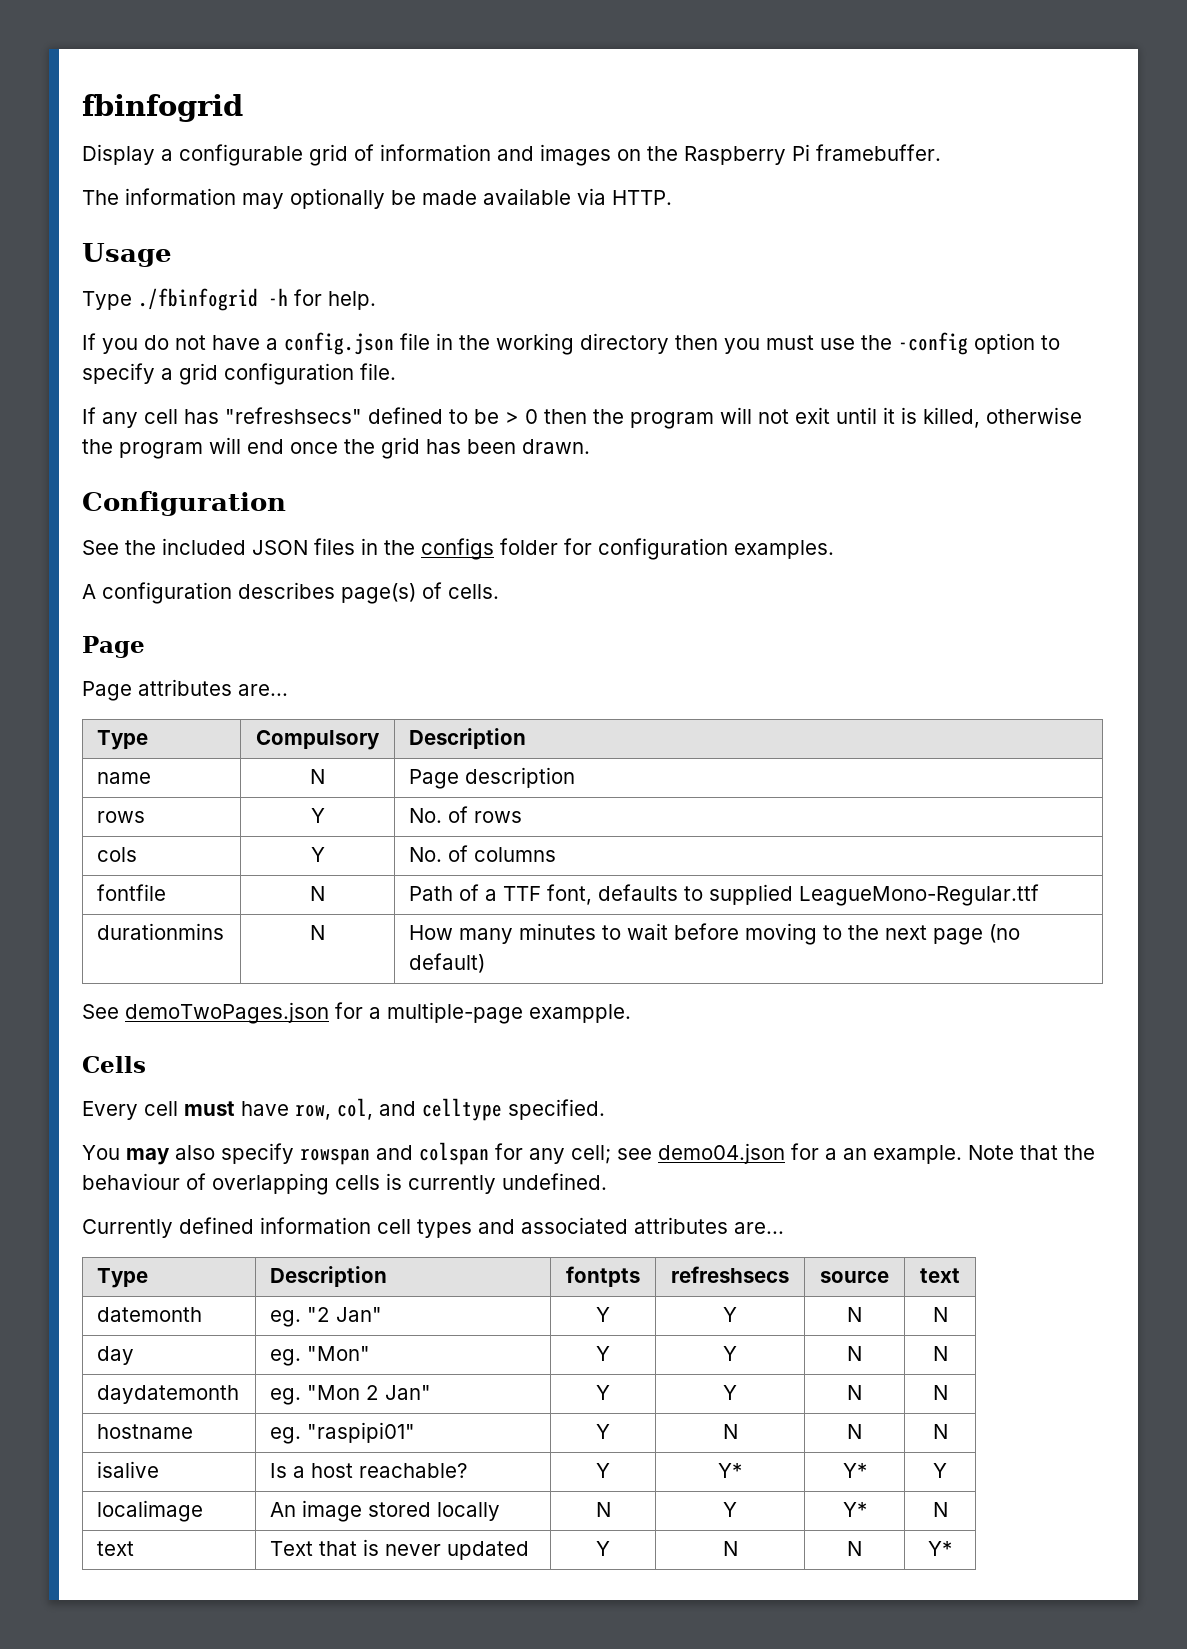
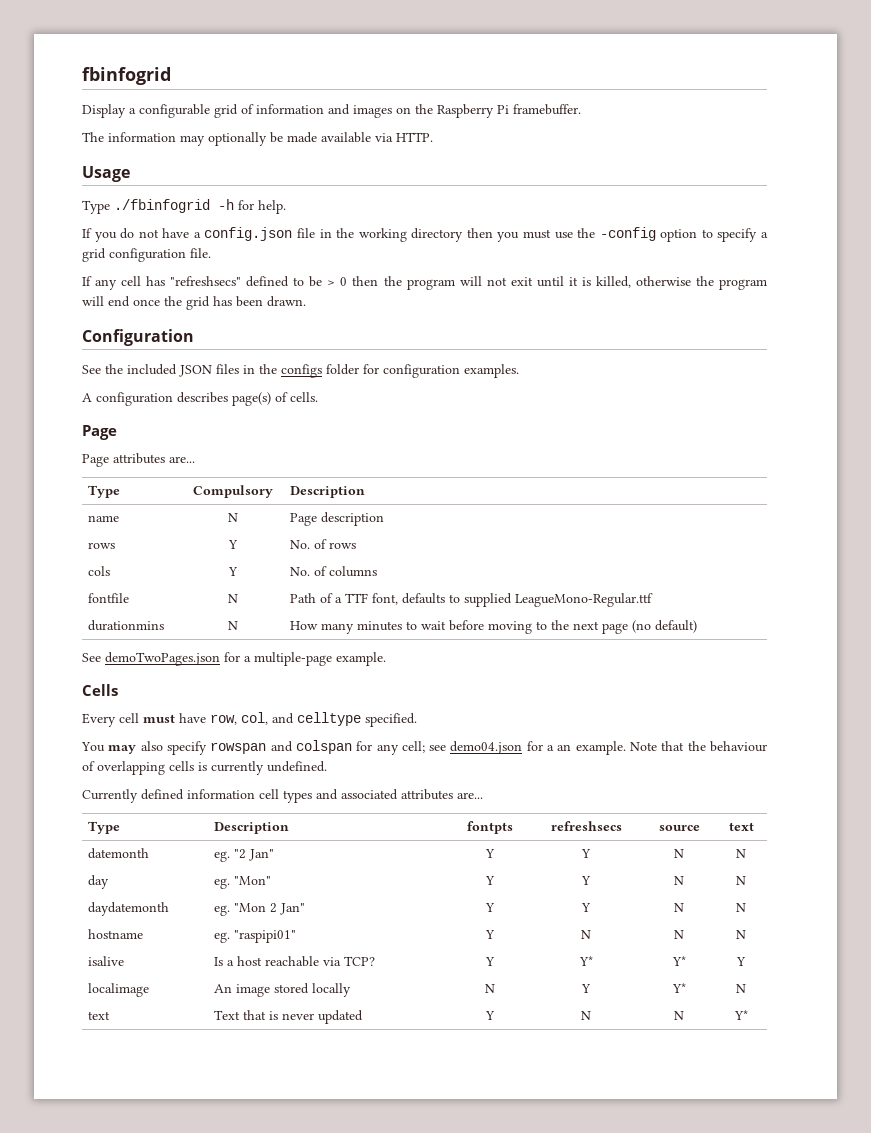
- See demoTwoPages.json for a multiple-page exampple.
+ See demoTwoPages.json for a multiple-page example.
- isalive | Is a host reachable? | Y | Y* | Y* | Y
+ isalive | Is a host reachable via TCP? | Y | Y* | Y* | Y

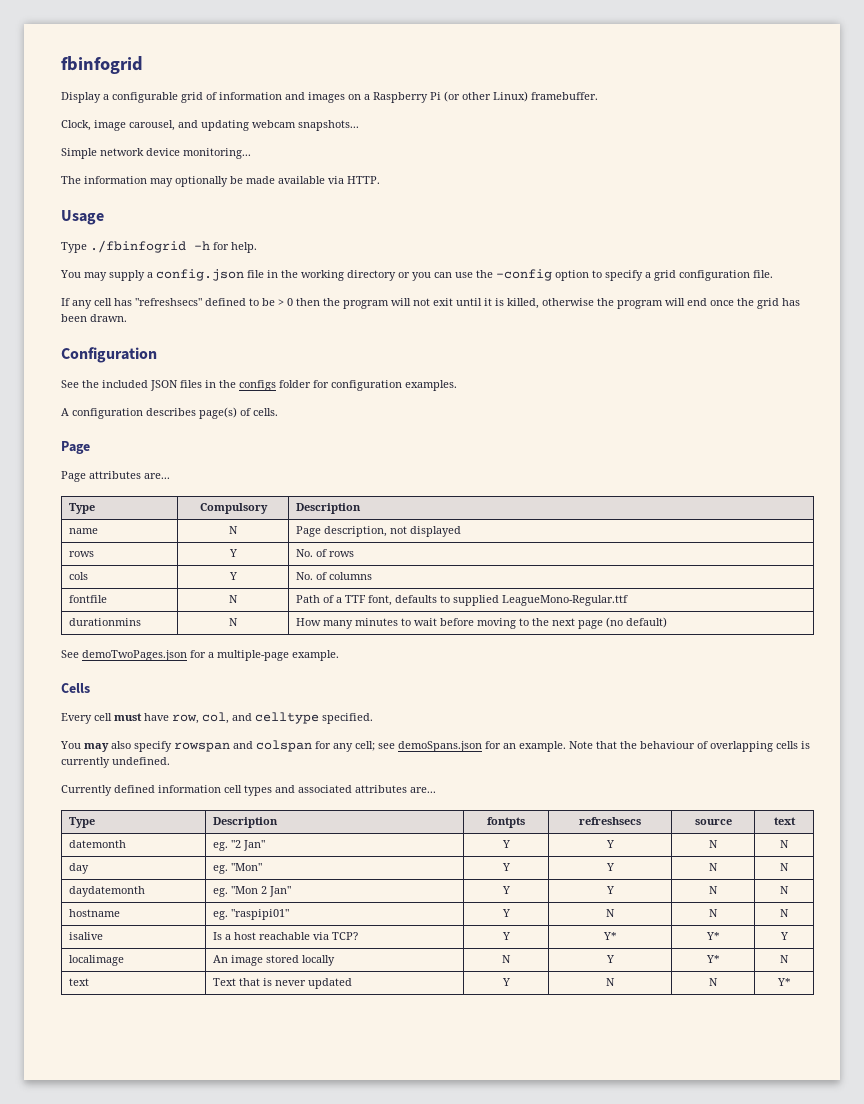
- Display a configurable grid of information and images on the Raspberry Pi framebuffer.
+ Display a configurable grid of information and images on a Raspberry Pi (or other Linux) framebuffer.
+ Clock, image carousel, and updating webcam snapshots...
+ Simple network device monitoring...
- If you do not have a config.json file in the working directory then you must use the -config option to specify a grid configuration file.
+ You may supply a config.json file in the working directory or you can use the -config option to specify a grid configuration file.
- name | N | Page description
+ name | N | Page description, not displayed
- You may also specify rowspan and colspan for any cell; see demo04.json for a an example.
+ You may also specify rowspan and colspan for any cell; see demoSpans.json for an example.

